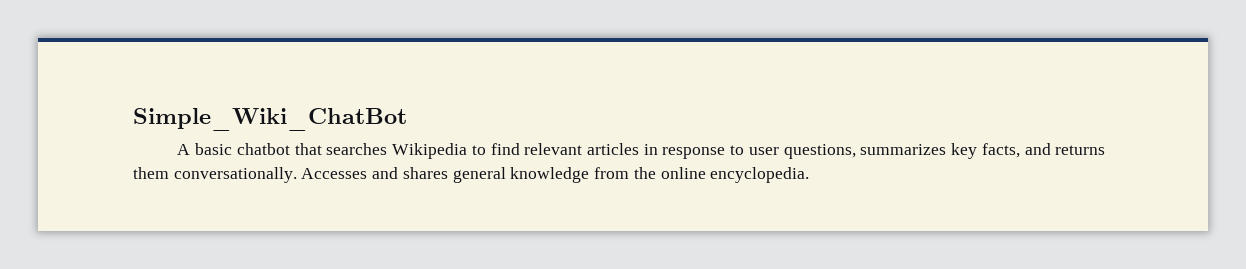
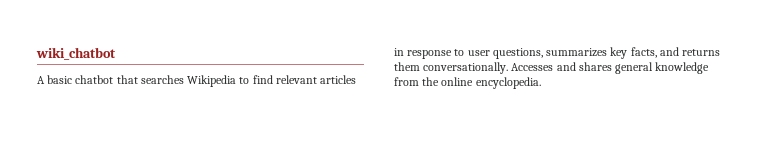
- Simple_Wiki_ChatBot
+ wiki_chatbot

